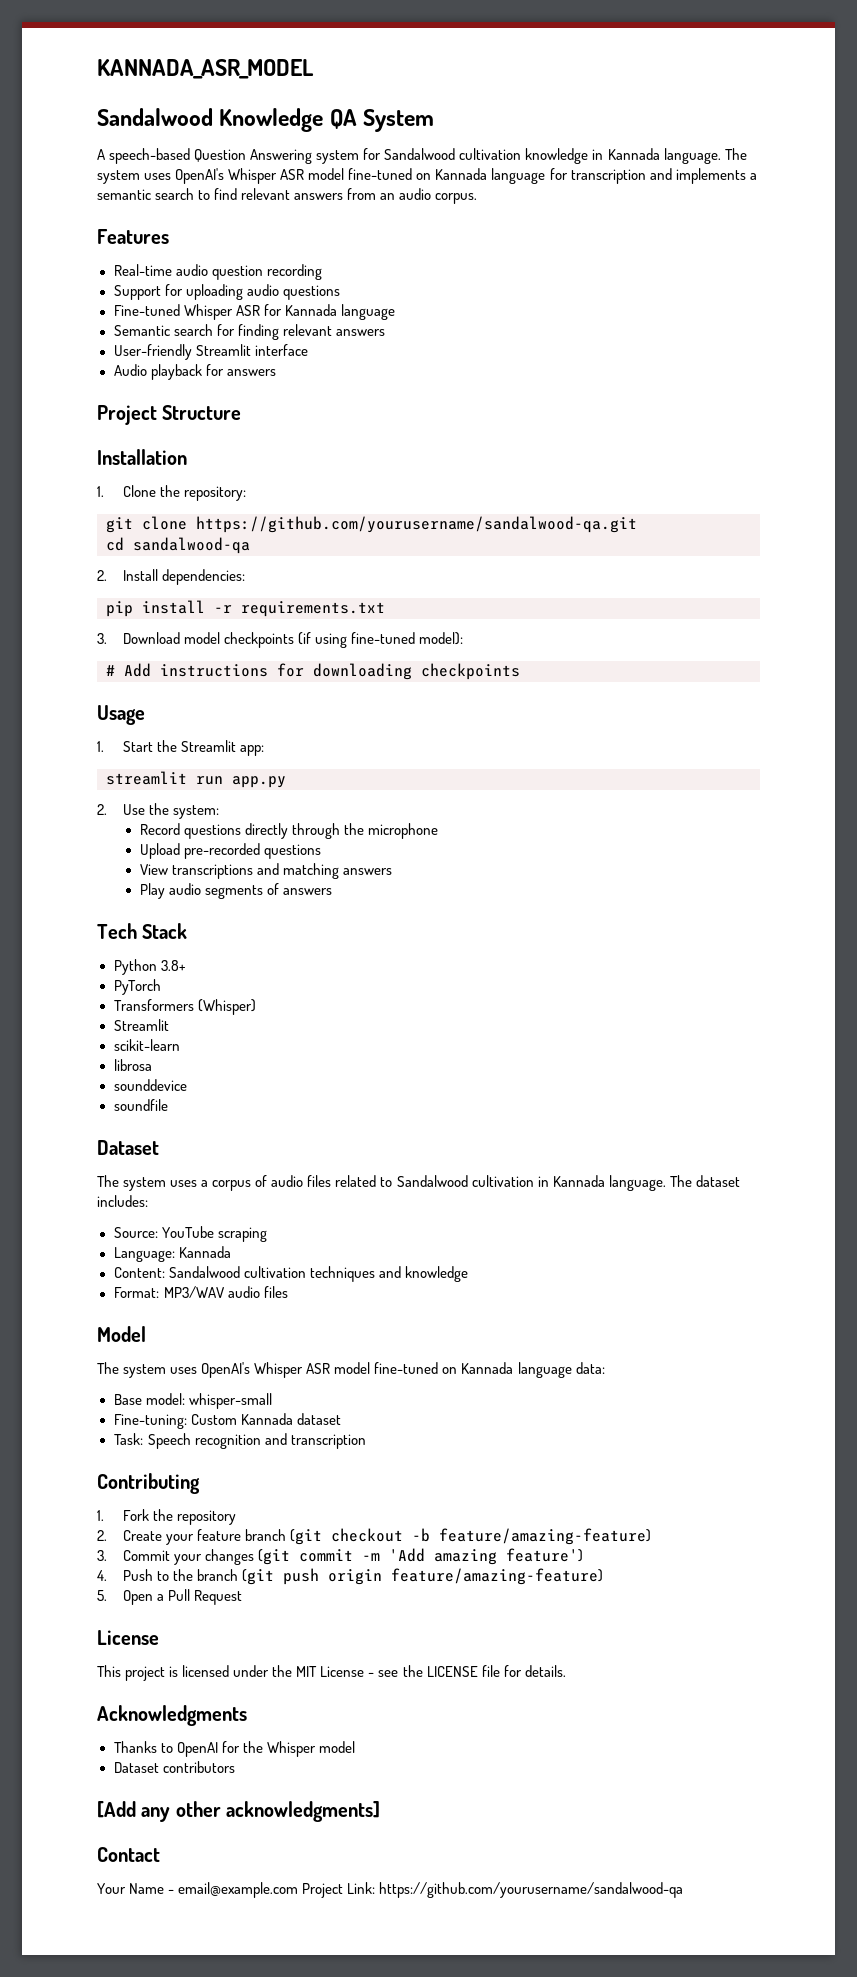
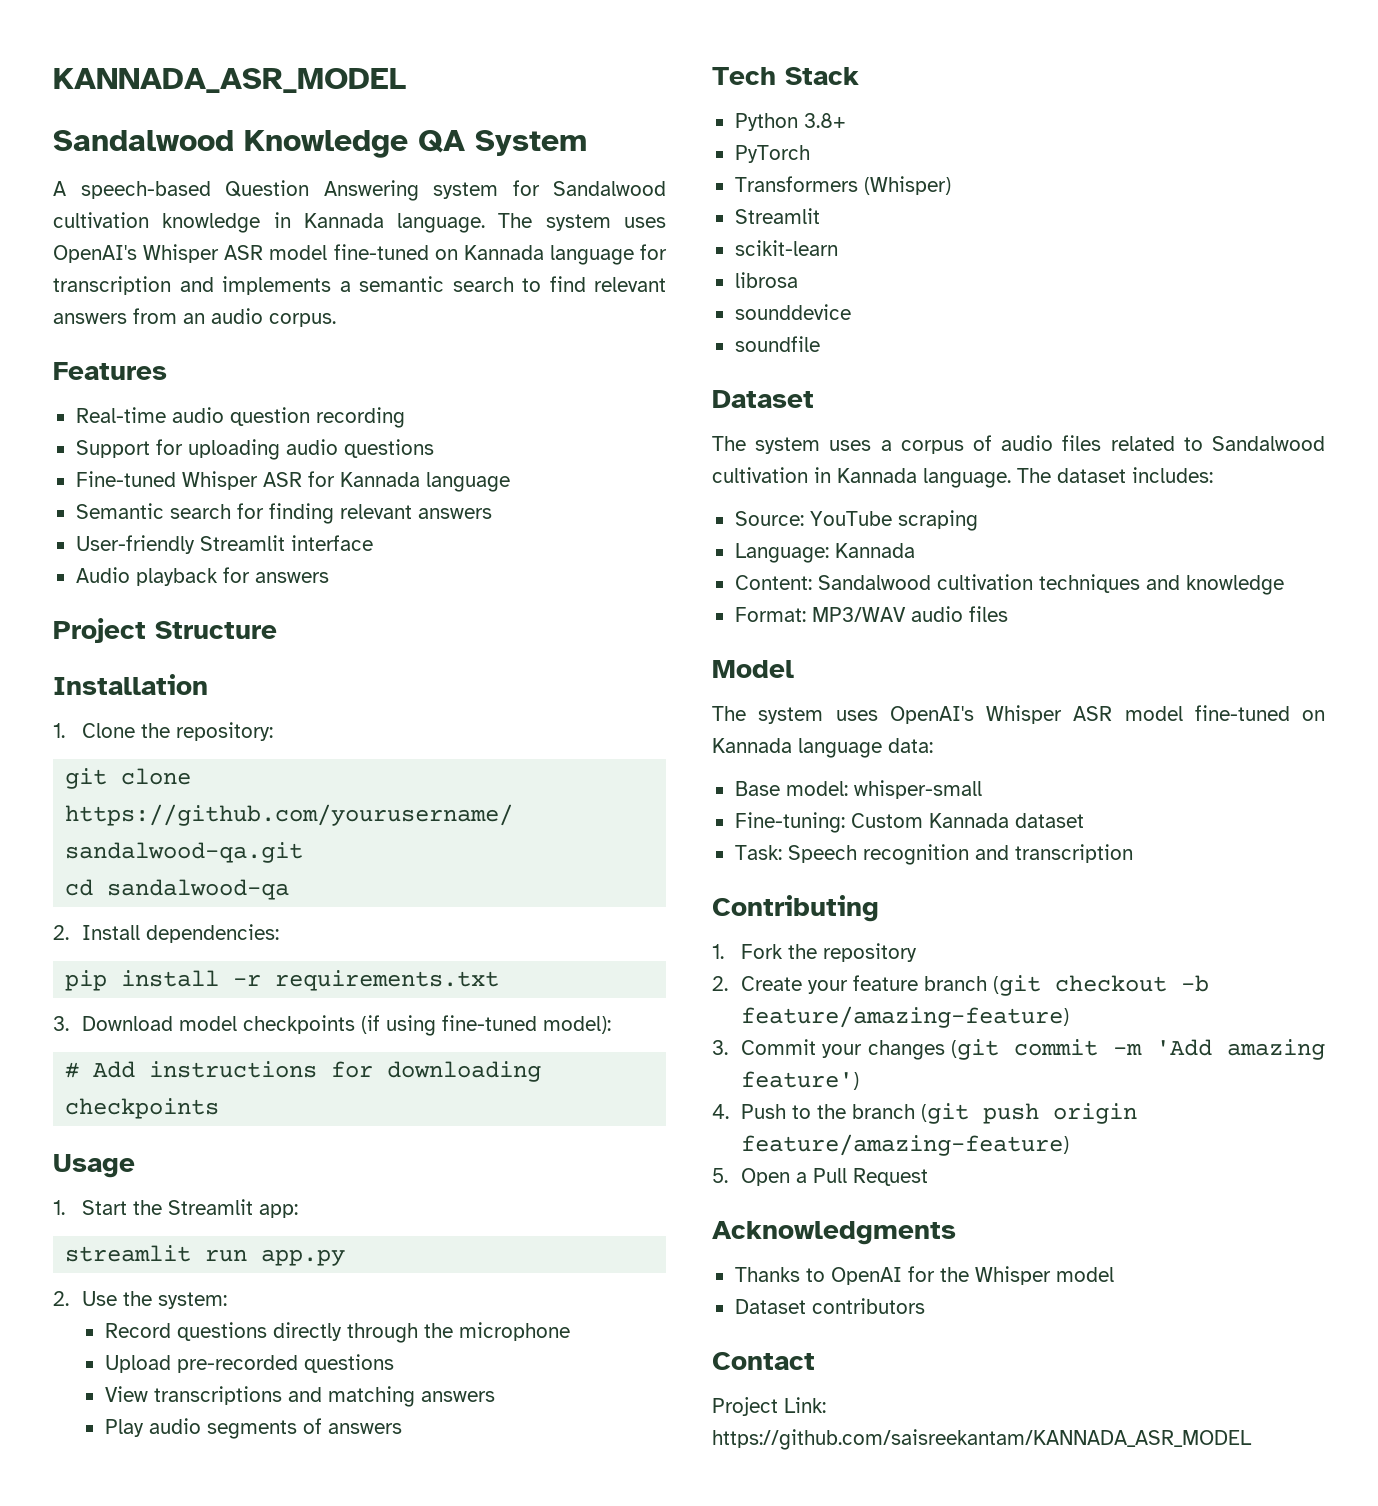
  5. Open a Pull Request
- License
- This project is licensed under the MIT License - see the LICENSE file for details.
- [Add any other acknowledgments]
  Contact
- Your Name - email@example.com Project Link: https://github.com/yourusername/sandalwood-qa
+ Project Link: https://github.com/saisreekantam/KANNADA_ASR_MODEL

